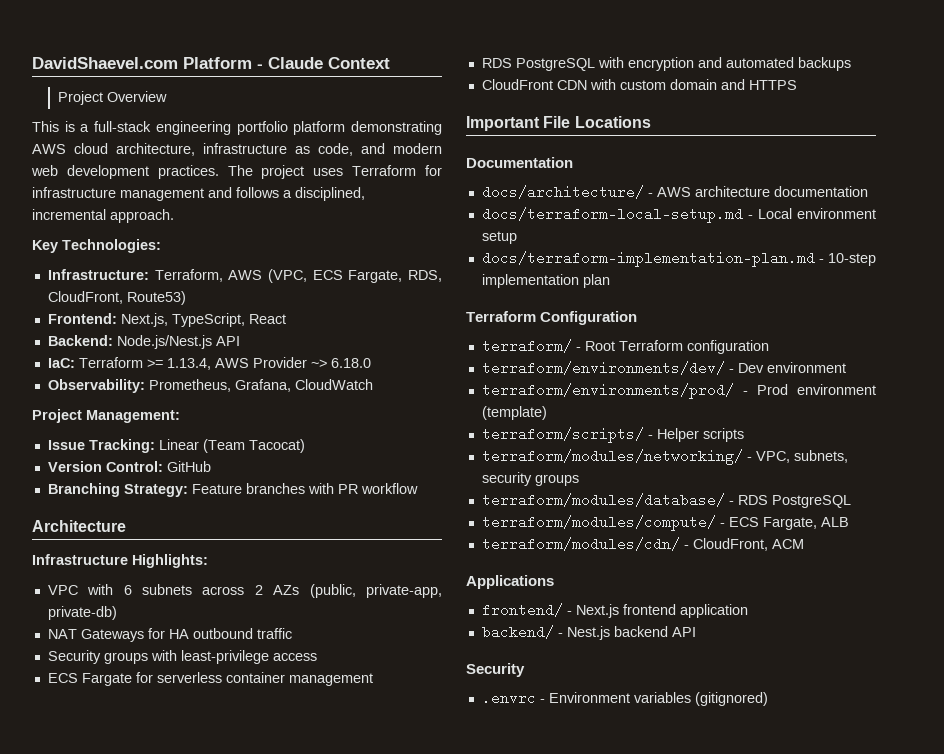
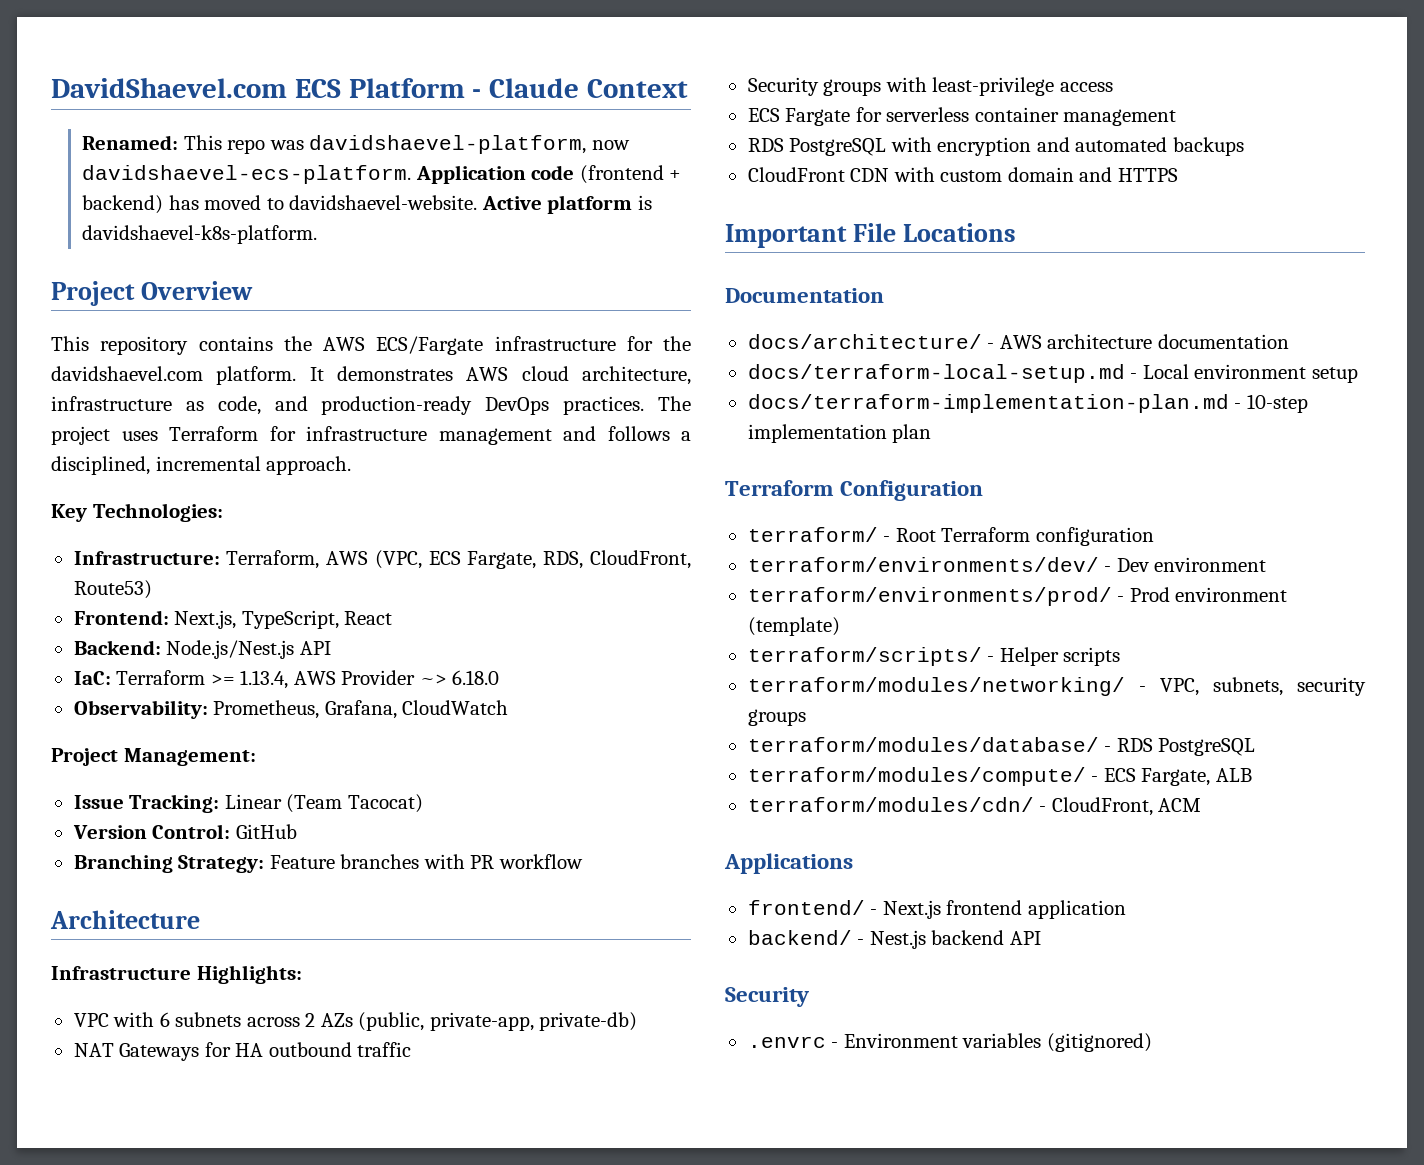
- DavidShaevel.com Platform - Claude Context
+ DavidShaevel.com ECS Platform - Claude Context
+ Renamed: This repo was davidshaevel-platform, now davidshaevel-ecs-platform. Application code (frontend + backend) has moved to davidshaevel-website. Active platform is davidshaevel-k8s-platform.
  Project Overview
- This is a full-stack engineering portfolio platform demonstrating AWS cloud architecture, infrastructure as code, and modern web development practices.
+ This repository contains the AWS ECS/Fargate infrastructure for the davidshaevel.com platform. It demonstrates AWS cloud architecture, infrastructure as code, and production-ready DevOps practices.

